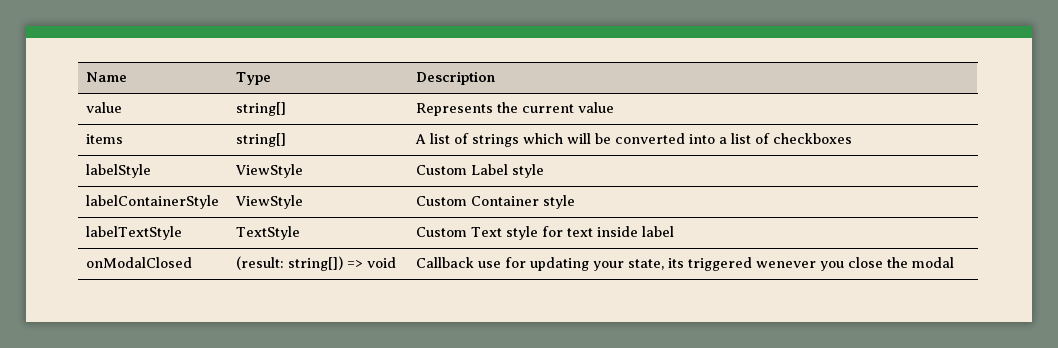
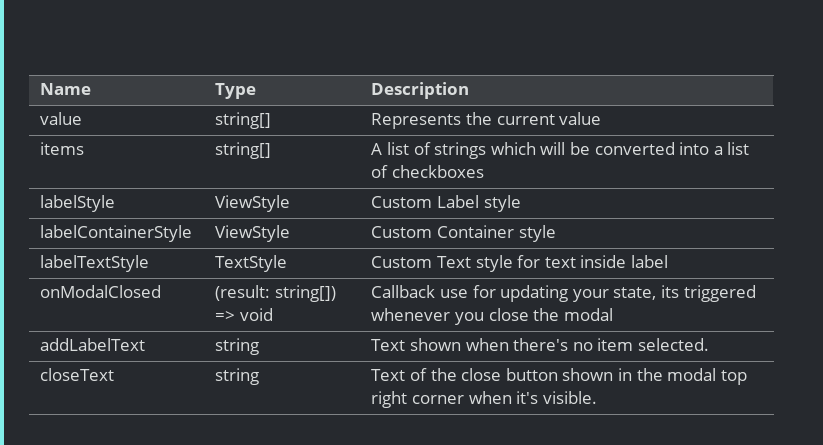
- onModalClosed | (result: string[]) => void | Callback use for updating your state, its triggered wenever you close the modal
+ onModalClosed | (result: string[]) => void | Callback use for updating your state, its triggered whenever you close the modal
+ addLabelText | string | Text shown when there's no item selected.
+ closeText | string | Text of the close button shown in the modal top right corner when it's visible.

